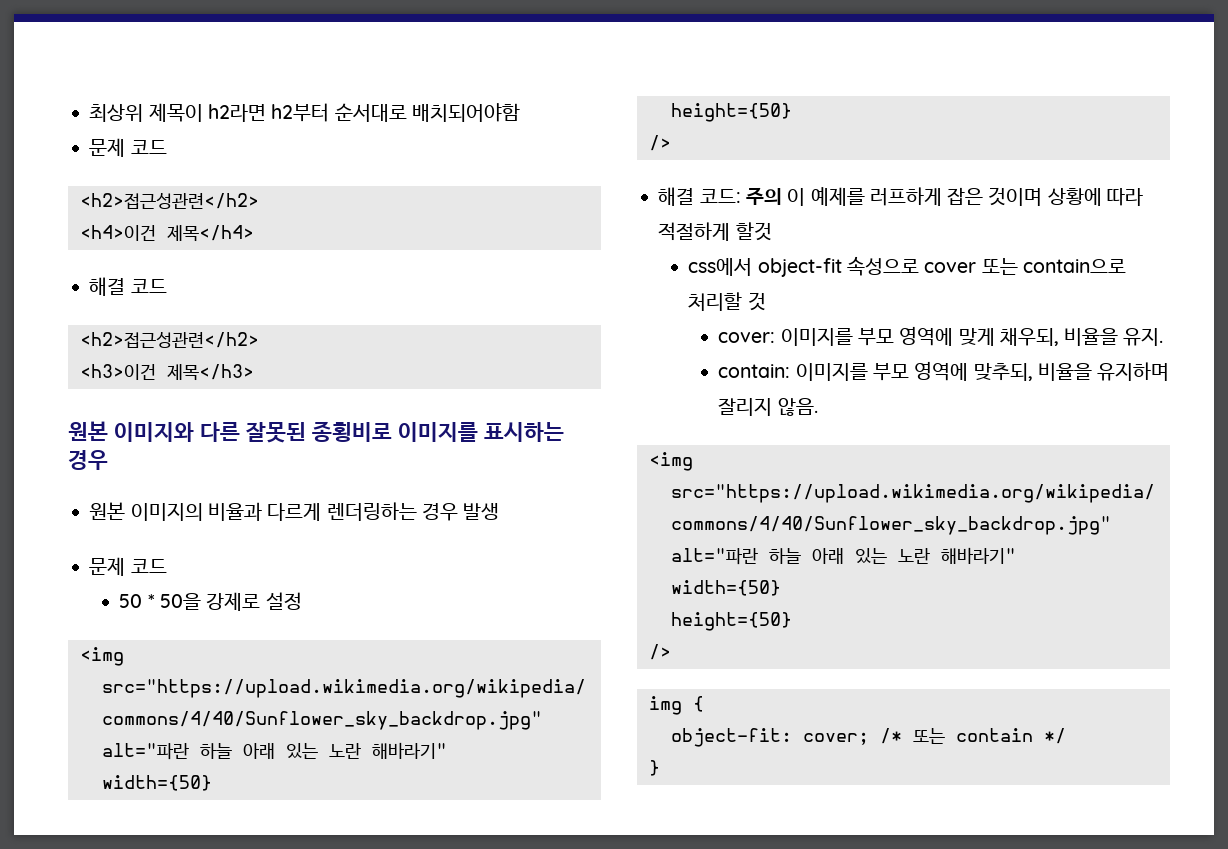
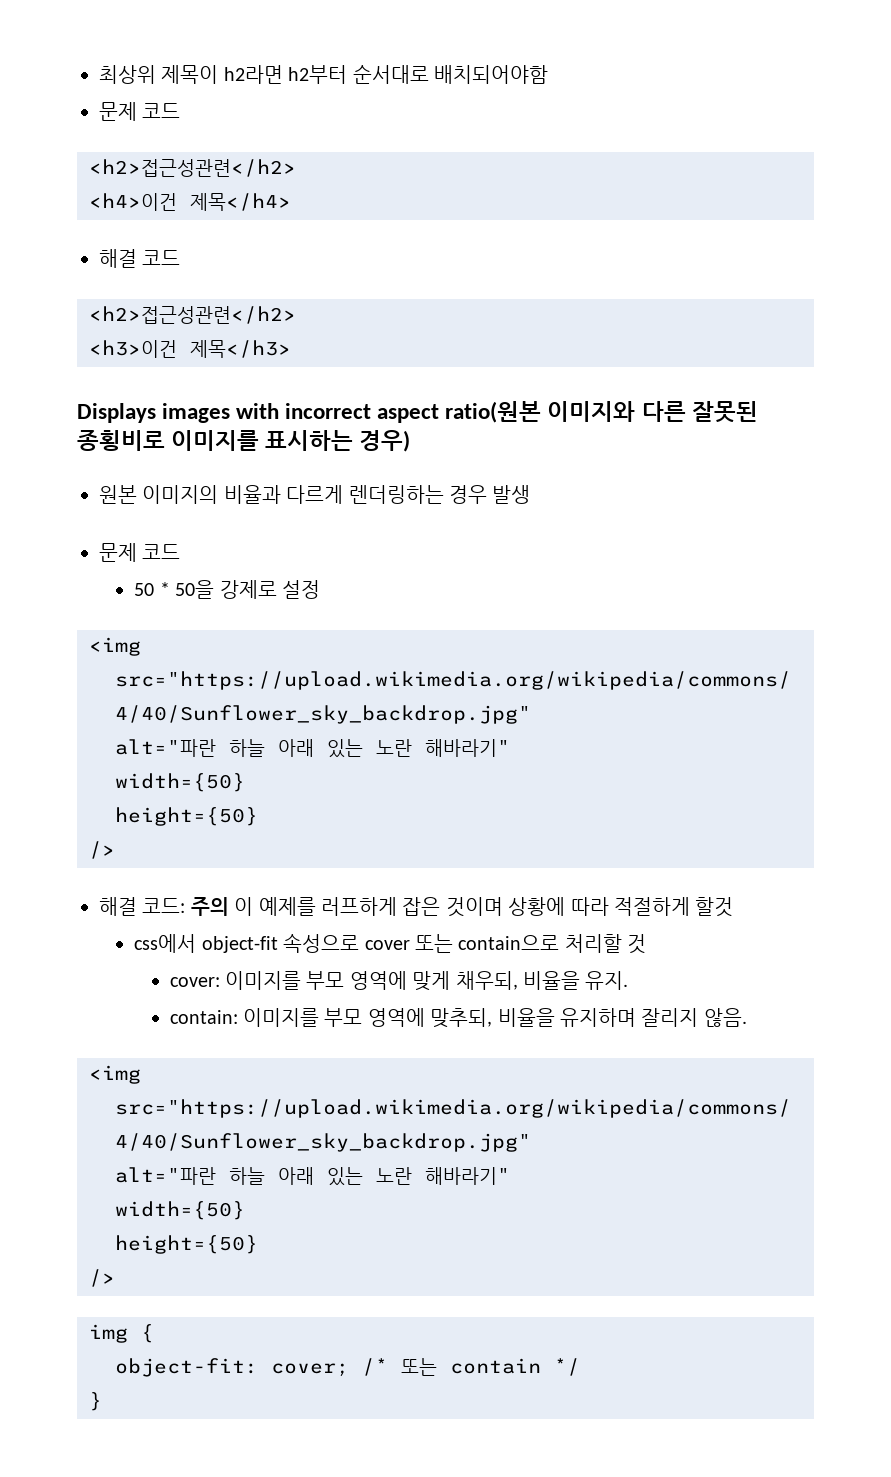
- 원본 이미지와 다른 잘못된 종횡비로 이미지를 표시하는 경우
+ Displays images with incorrect aspect ratio(원본 이미지와 다른 잘못된 종횡비로 이미지를 표시하는 경우)

